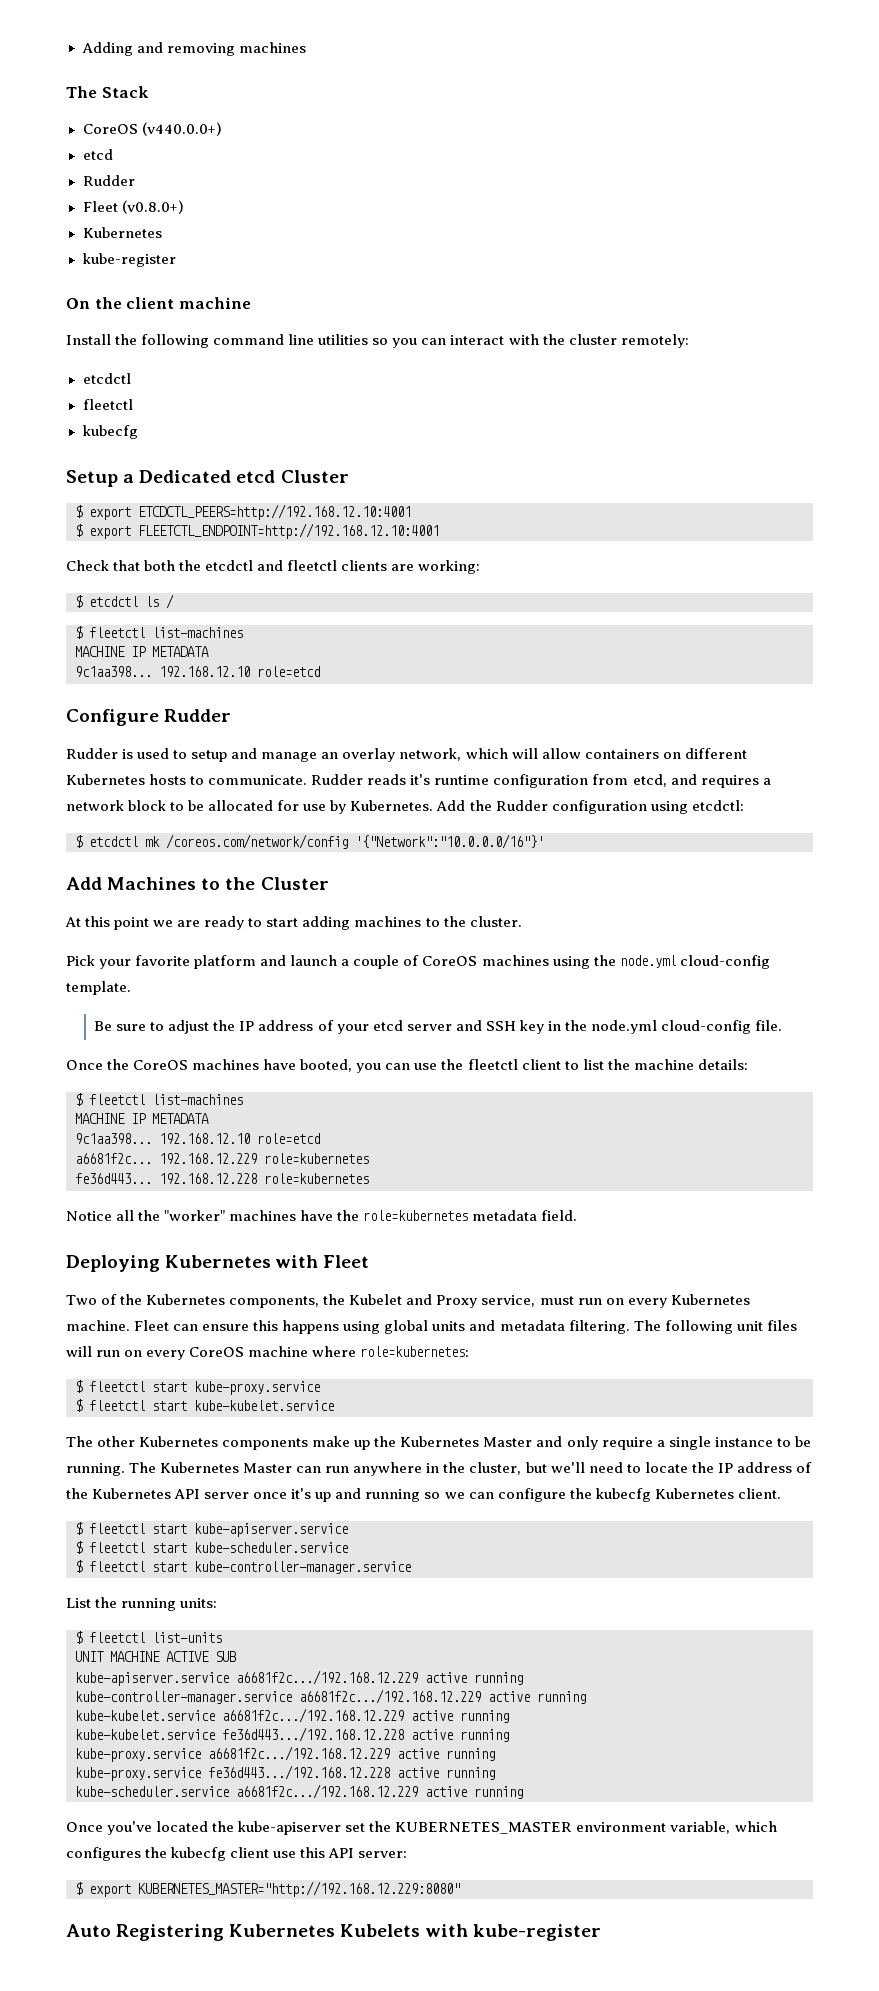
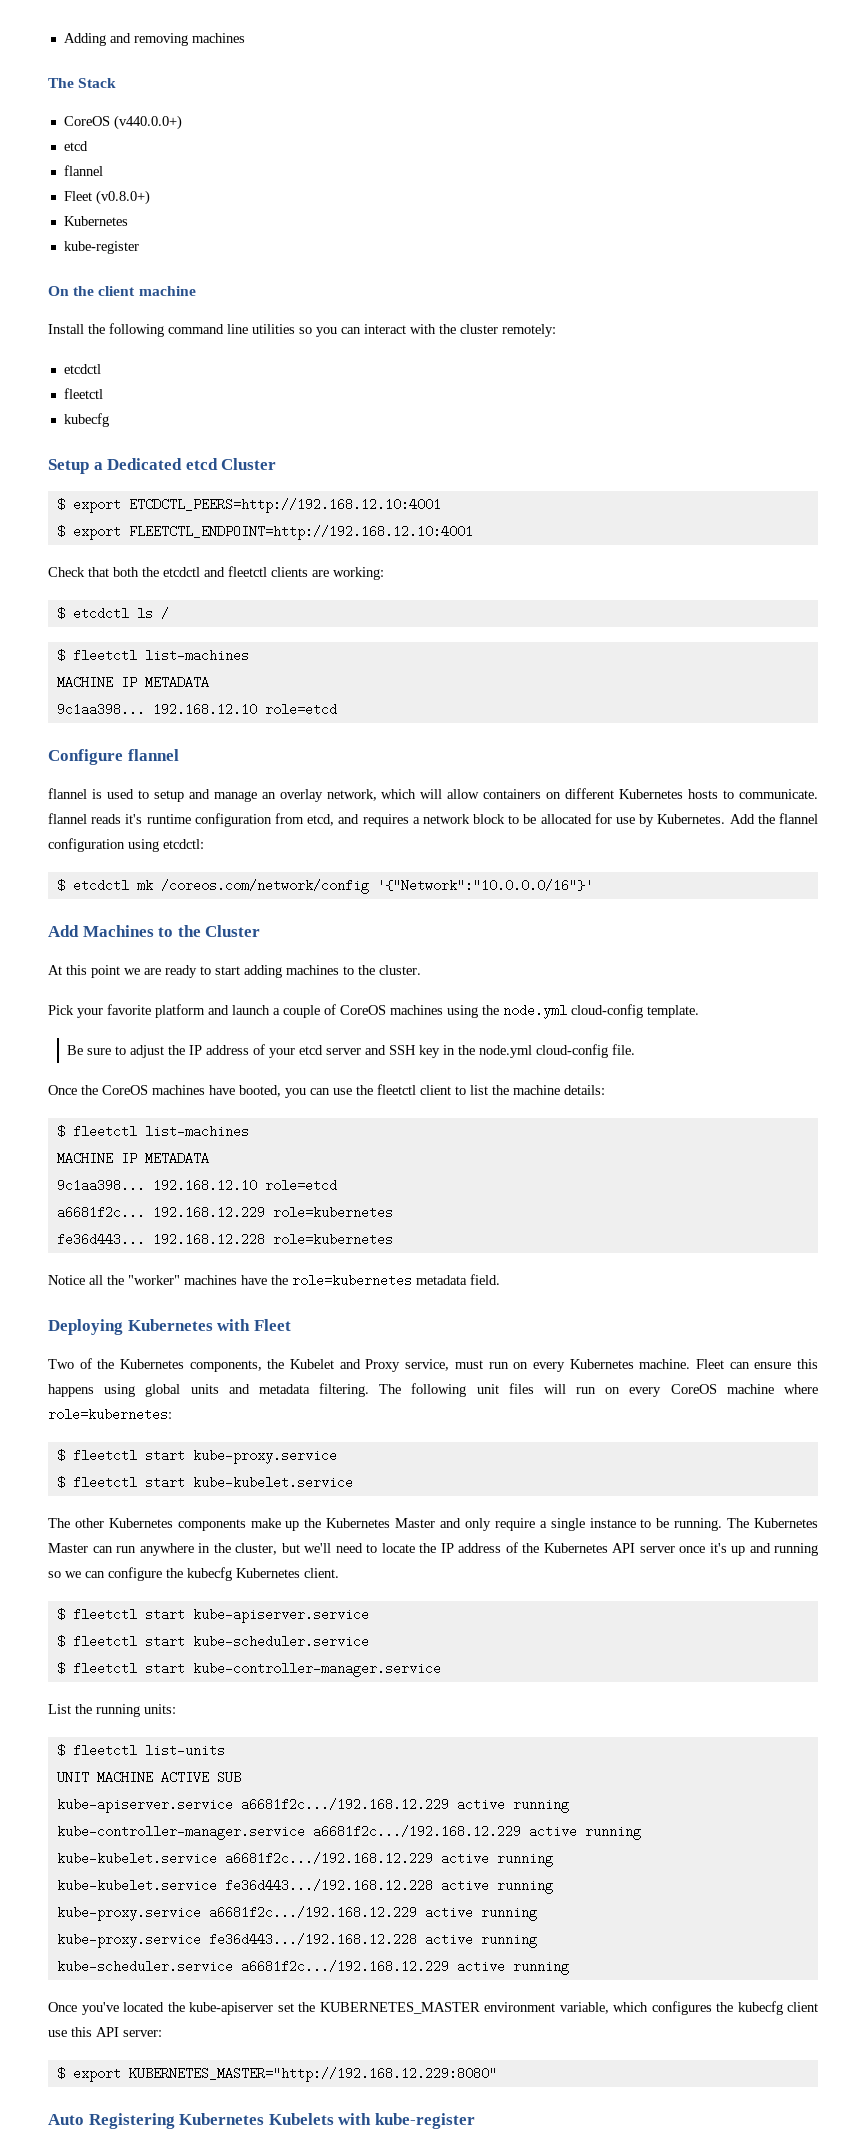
  CoreOS (v440.0.0+)
  etcd
- Rudder
+ flannel
- Configure Rudder
- Rudder is used to setup and manage an overlay network, which will allow containers on different Kubernetes hosts to communicate. Rudder reads it's runtime configuration from etcd, and requires a network block to be allocated for use by Kubernetes.
+ Configure flannel
+ flannel is used to setup and manage an overlay network, which will allow containers on different Kubernetes hosts to communicate. flannel reads it's runtime configuration from etcd, and requires a network block to be allocated for use by Kubernetes.
- Add the Rudder configuration using etcdctl:
+ Add the flannel configuration using etcdctl:

